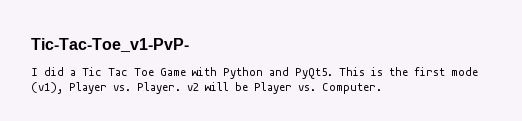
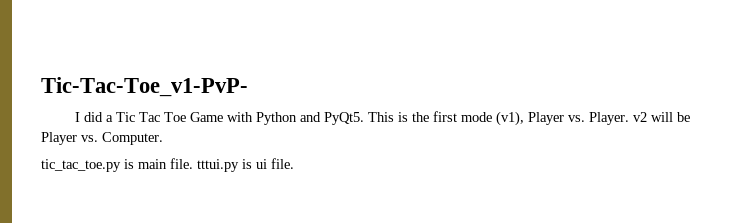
+ tic_tac_toe.py is main file. tttui.py is ui file.

